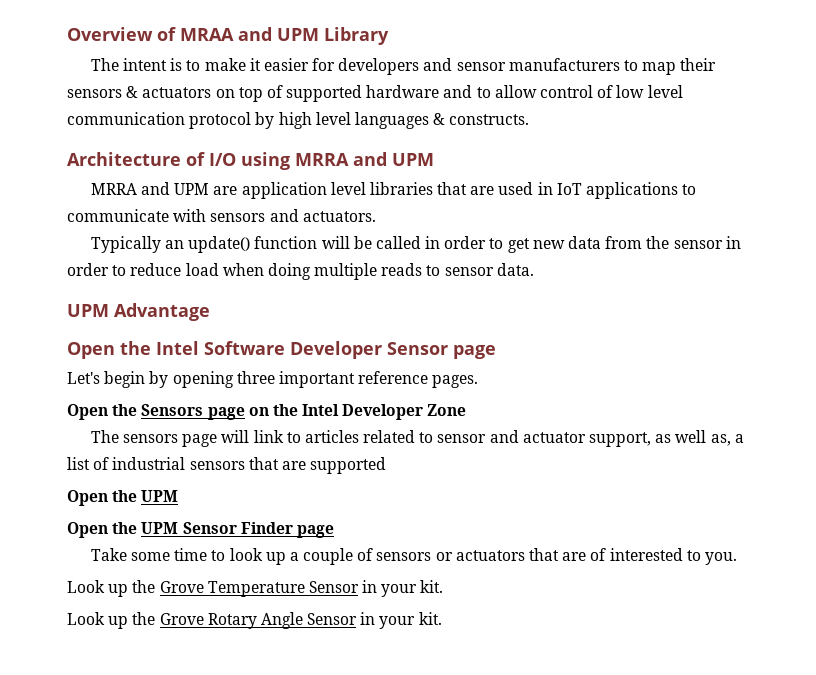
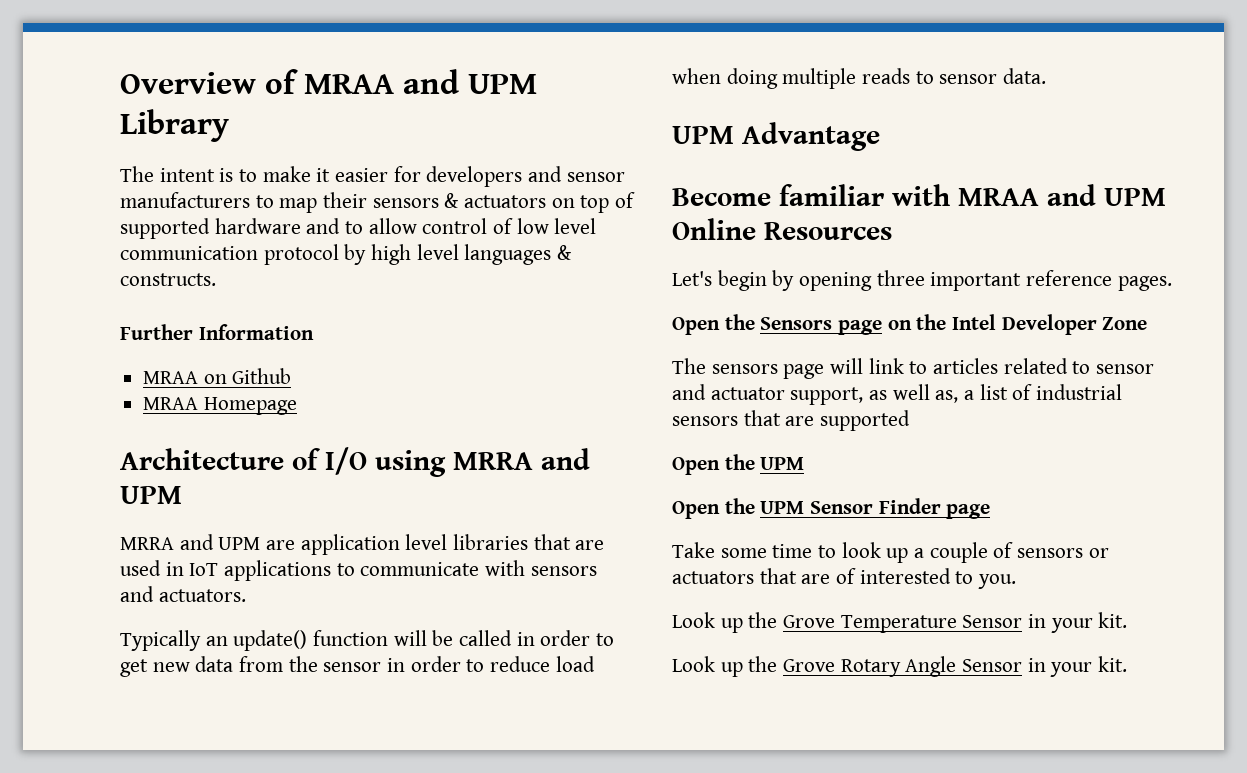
+ Further Information
+ MRAA on Github
+ MRAA Homepage
- Open the Intel Software Developer Sensor page
+ Become familiar with MRAA and UPM Online Resources

